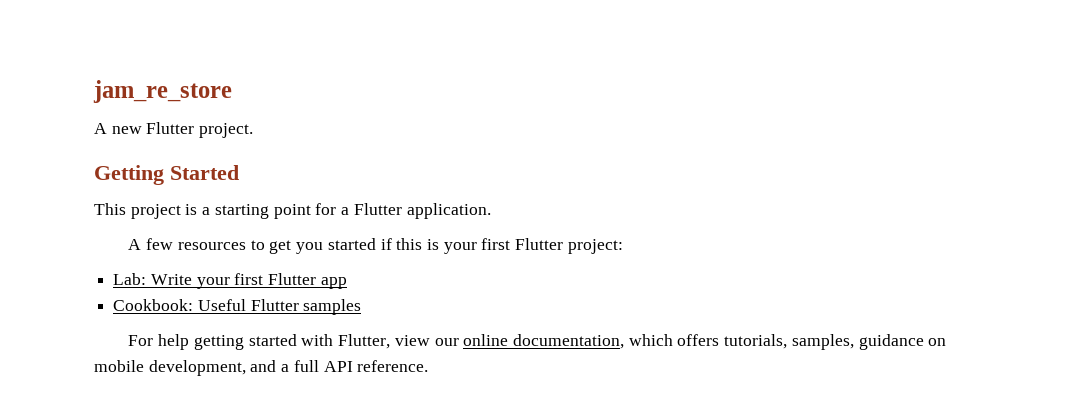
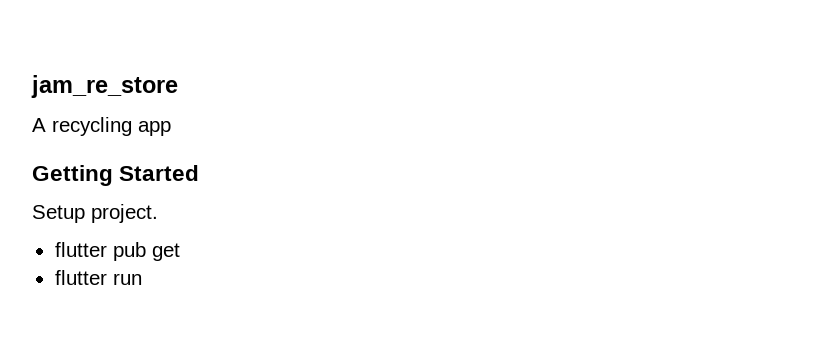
- A new Flutter project.
+ A recycling app
- This project is a starting point for a Flutter application.
- A few resources to get you started if this is your first Flutter project:
- Lab: Write your first Flutter app
- Cookbook: Useful Flutter samples
- For help getting started with Flutter, view our online documentation, which offers tutorials, samples, guidance on mobile development, and a full API reference.
+ Setup project.
+ flutter pub get
+ flutter run

